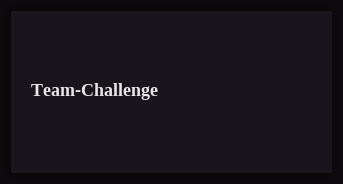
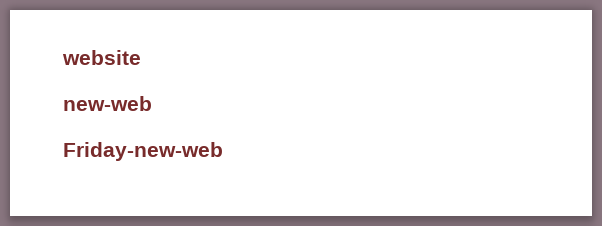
- Team-Challenge
+ website
+ new-web
+ Friday-new-web

